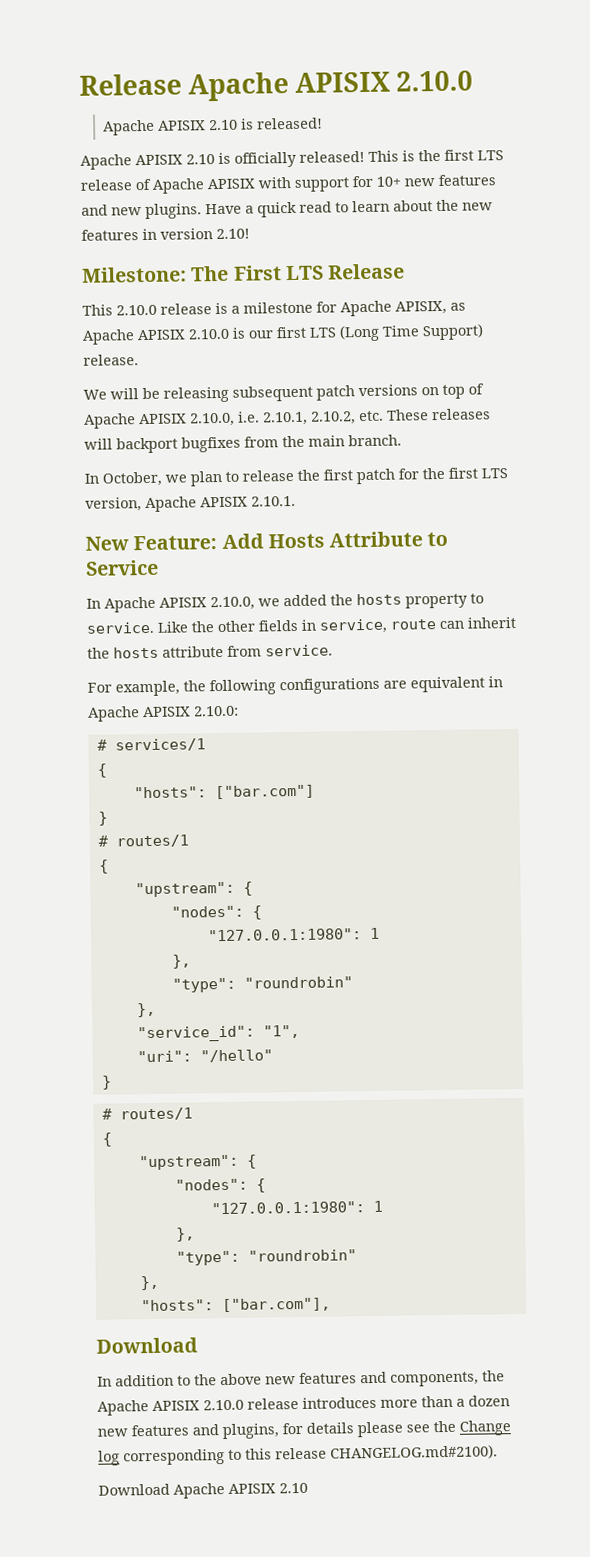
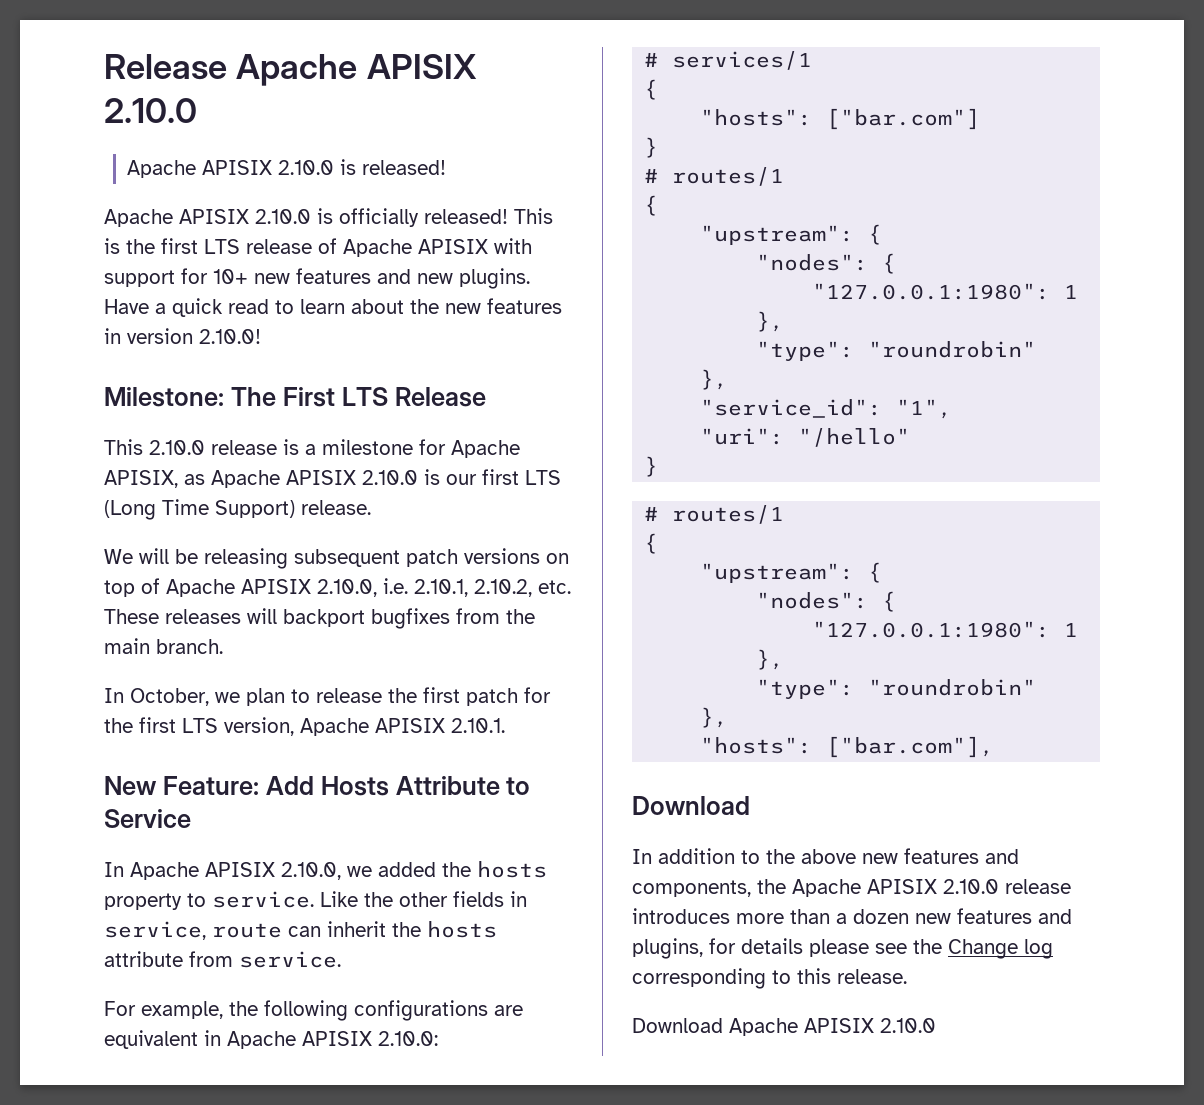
- Apache APISIX 2.10 is released!
+ Apache APISIX 2.10.0 is released!
- Apache APISIX 2.10 is officially released!
+ Apache APISIX 2.10.0 is officially released!
- Have a quick read to learn about the new features in version 2.10!
+ Have a quick read to learn about the new features in version 2.10.0!
- In addition to the above new features and components, the Apache APISIX 2.10.0 release introduces more than a dozen new features and plugins, for details please see the Change log corresponding to this release CHANGELOG.md#2100).
+ In addition to the above new features and components, the Apache APISIX 2.10.0 release introduces more than a dozen new features and plugins, for details please see the Change log corresponding to this release.
- Download Apache APISIX 2.10
+ Download Apache APISIX 2.10.0

